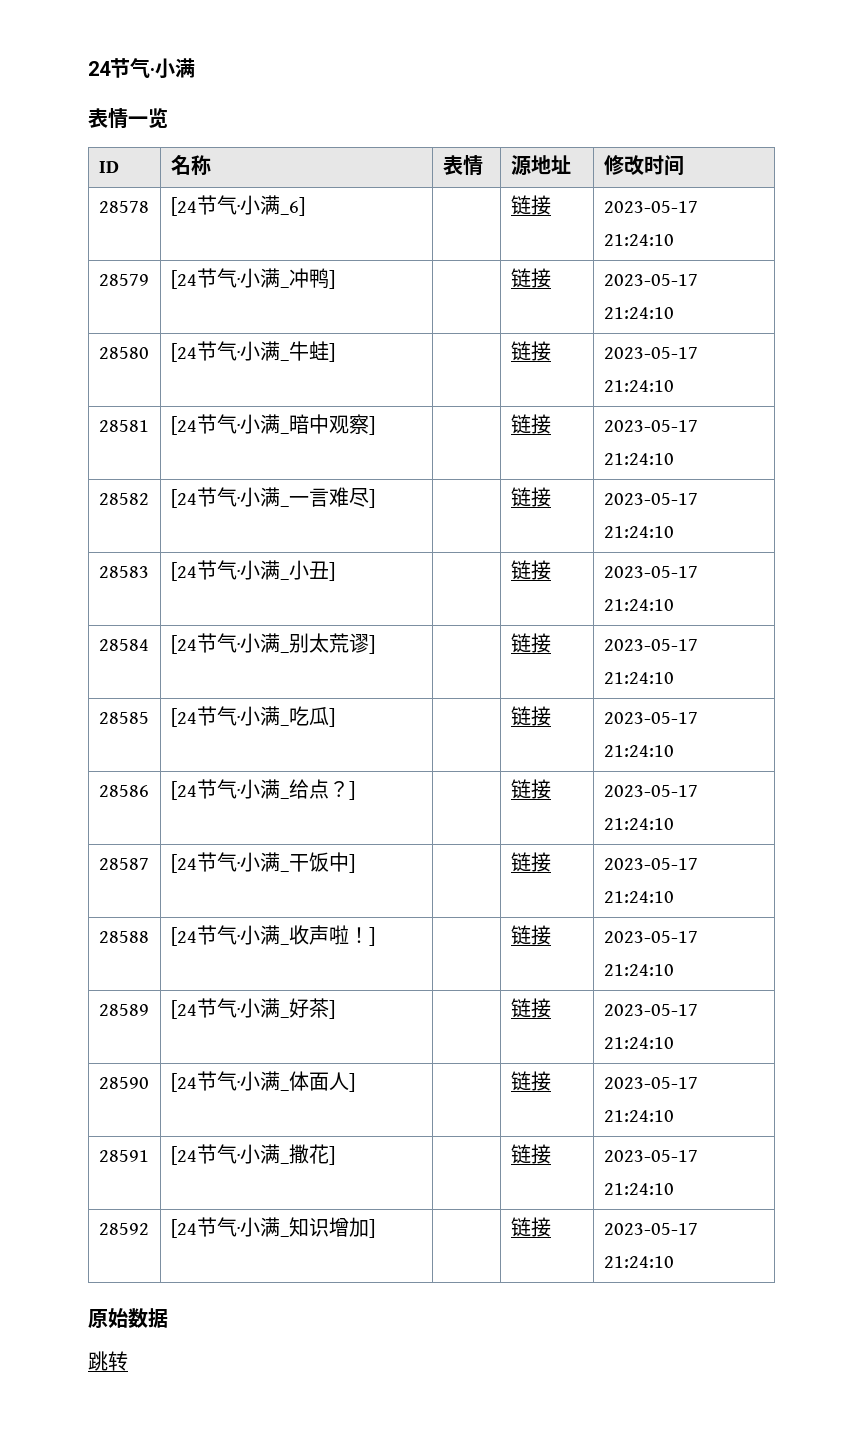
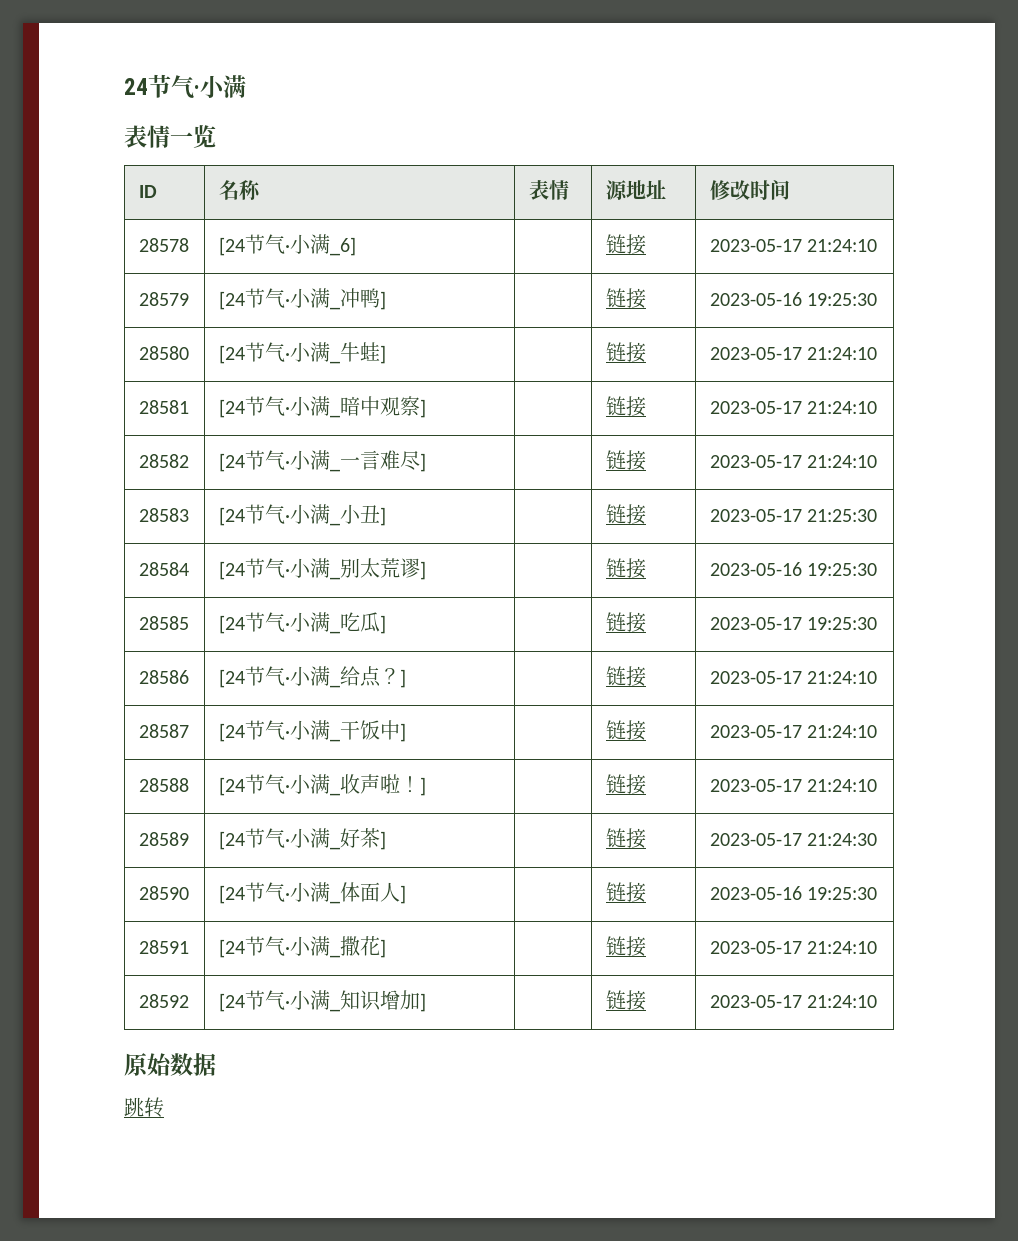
- 28579 | [24节气·小满_冲鸭] | | 链接 | 2023-05-17 21:24:10
+ 28579 | [24节气·小满_冲鸭] | | 链接 | 2023-05-16 19:25:30
- 28583 | [24节气·小满_小丑] | | 链接 | 2023-05-17 21:24:10
+ 28583 | [24节气·小满_小丑] | | 链接 | 2023-05-17 21:25:30
- 28584 | [24节气·小满_别太荒谬] | | 链接 | 2023-05-17 21:24:10
+ 28584 | [24节气·小满_别太荒谬] | | 链接 | 2023-05-16 19:25:30
- 28585 | [24节气·小满_吃瓜] | | 链接 | 2023-05-17 21:24:10
+ 28585 | [24节气·小满_吃瓜] | | 链接 | 2023-05-17 19:25:30
- 28589 | [24节气·小满_好茶] | | 链接 | 2023-05-17 21:24:10
+ 28589 | [24节气·小满_好茶] | | 链接 | 2023-05-17 21:24:30
- 28590 | [24节气·小满_体面人] | | 链接 | 2023-05-17 21:24:10
+ 28590 | [24节气·小满_体面人] | | 链接 | 2023-05-16 19:25:30

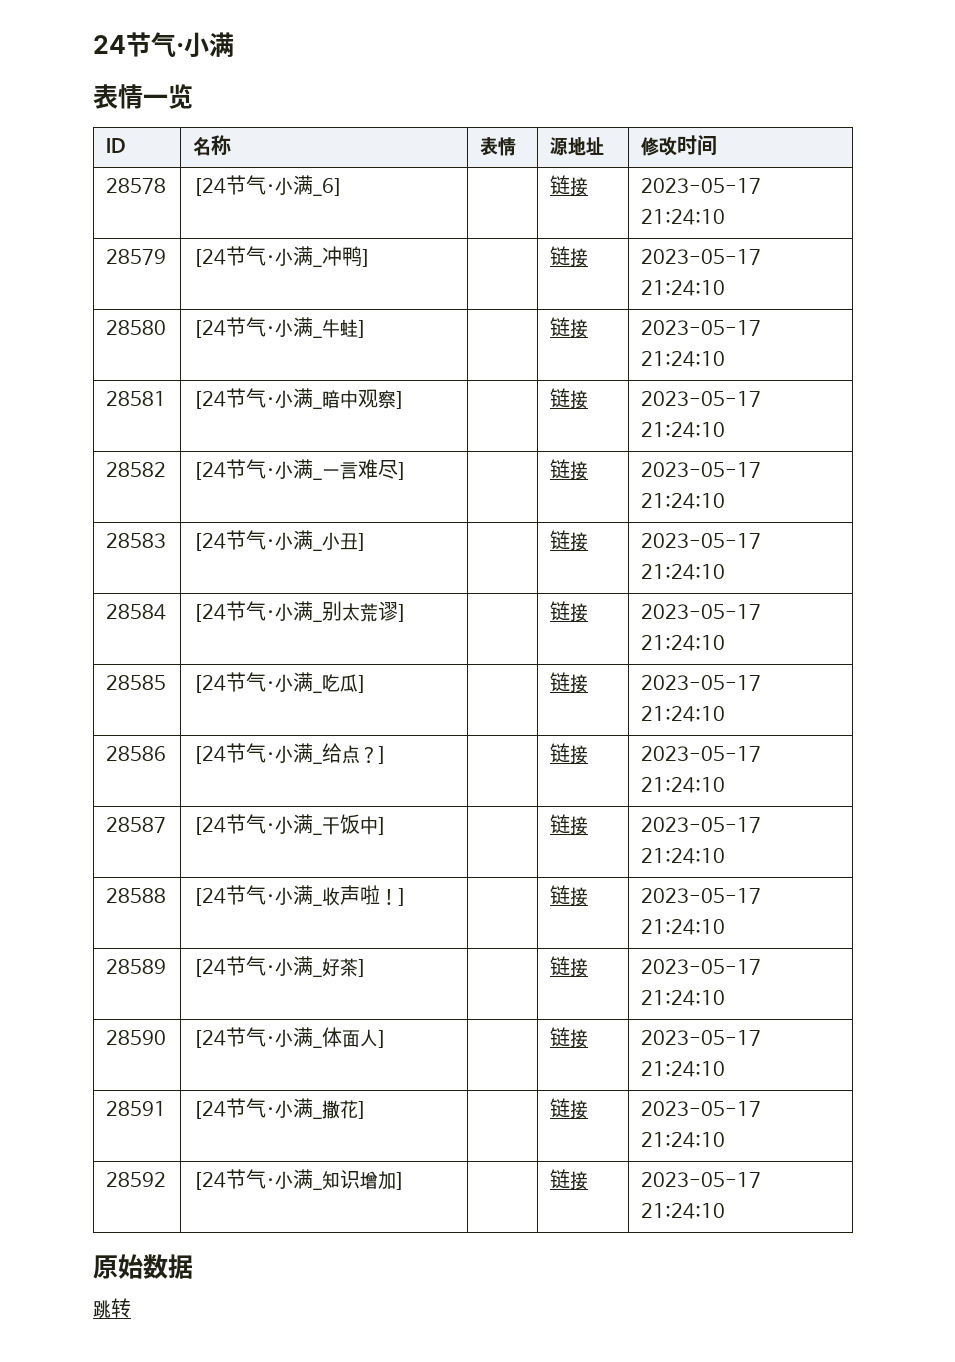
- 28579 | [24节气·小满_冲鸭] | | 链接 | 2023-05-16 19:25:30
+ 28579 | [24节气·小满_冲鸭] | | 链接 | 2023-05-17 21:24:10
- 28583 | [24节气·小满_小丑] | | 链接 | 2023-05-17 21:25:30
+ 28583 | [24节气·小满_小丑] | | 链接 | 2023-05-17 21:24:10
- 28584 | [24节气·小满_别太荒谬] | | 链接 | 2023-05-16 19:25:30
+ 28584 | [24节气·小满_别太荒谬] | | 链接 | 2023-05-17 21:24:10
- 28585 | [24节气·小满_吃瓜] | | 链接 | 2023-05-17 19:25:30
+ 28585 | [24节气·小满_吃瓜] | | 链接 | 2023-05-17 21:24:10
- 28589 | [24节气·小满_好茶] | | 链接 | 2023-05-17 21:24:30
+ 28589 | [24节气·小满_好茶] | | 链接 | 2023-05-17 21:24:10
- 28590 | [24节气·小满_体面人] | | 链接 | 2023-05-16 19:25:30
+ 28590 | [24节气·小满_体面人] | | 链接 | 2023-05-17 21:24:10

